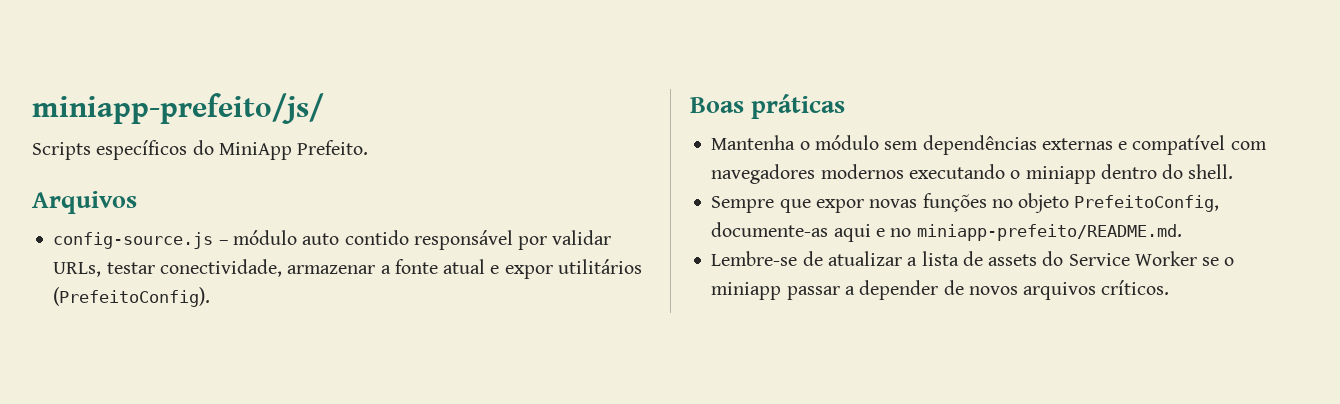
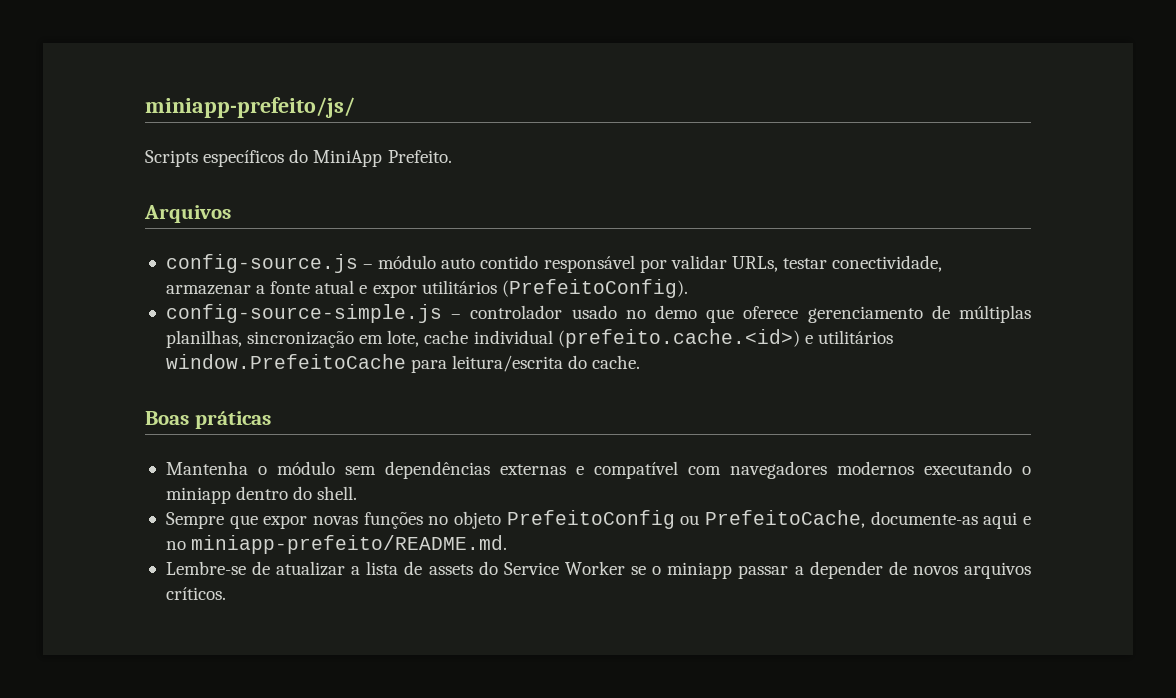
+ config-source-simple.js – controlador usado no demo que oferece gerenciamento de múltiplas planilhas, sincronização em lote, cache individual (prefeito.cache.<id>) e utilitários window.PrefeitoCache para leitura/escrita do cache.
- Sempre que expor novas funções no objeto PrefeitoConfig, documente-as aqui e no miniapp-prefeito/README.md.
+ Sempre que expor novas funções no objeto PrefeitoConfig ou PrefeitoCache, documente-as aqui e no miniapp-prefeito/README.md.

